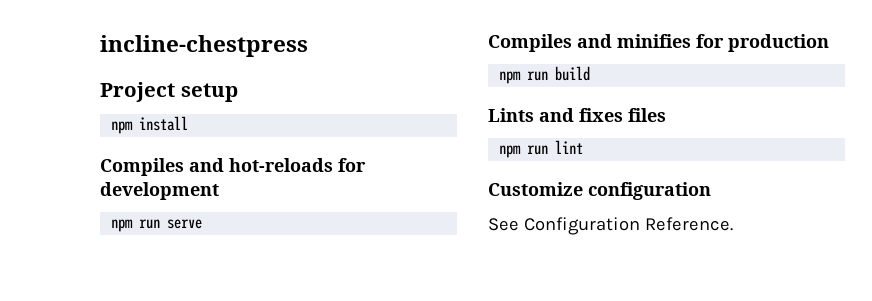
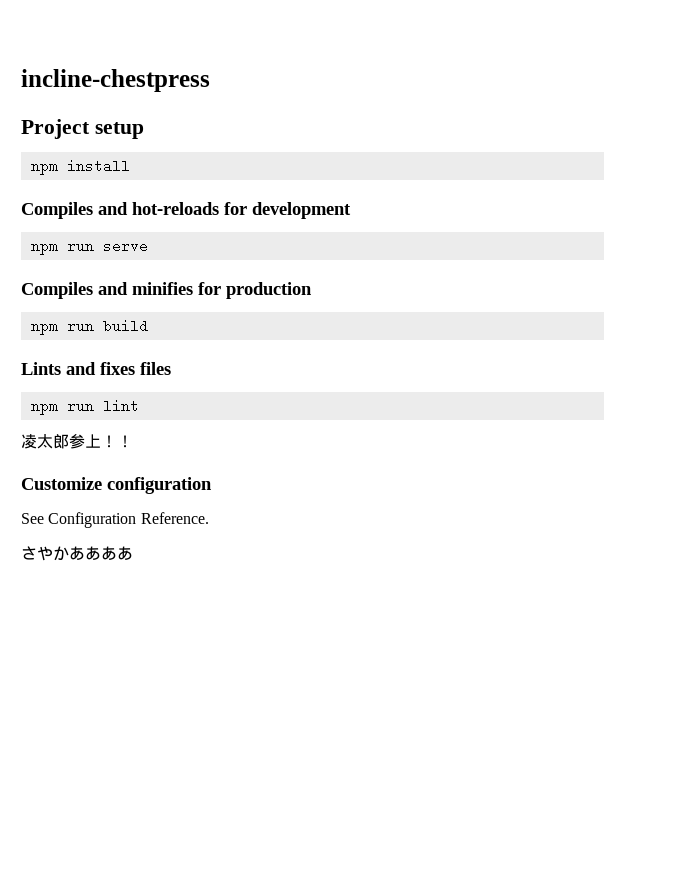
+ 凌太郎参上！！
+ さやかああああ

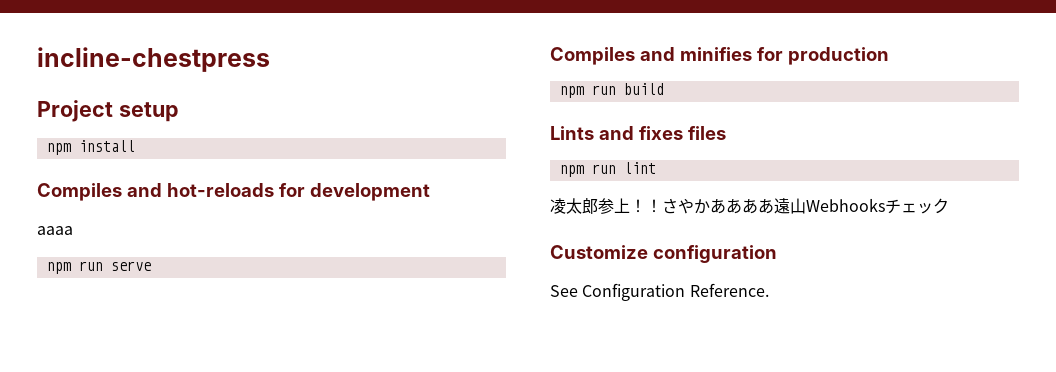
+ aaaa
+ さやかああああ遠山Webhooksチェック
- さやかああああ

